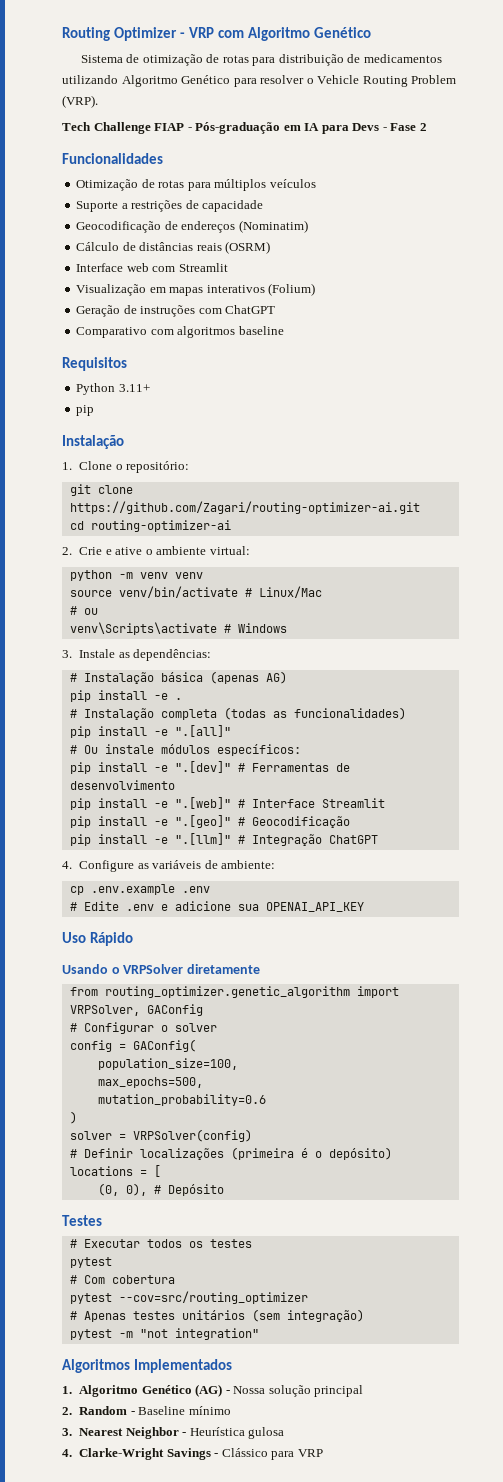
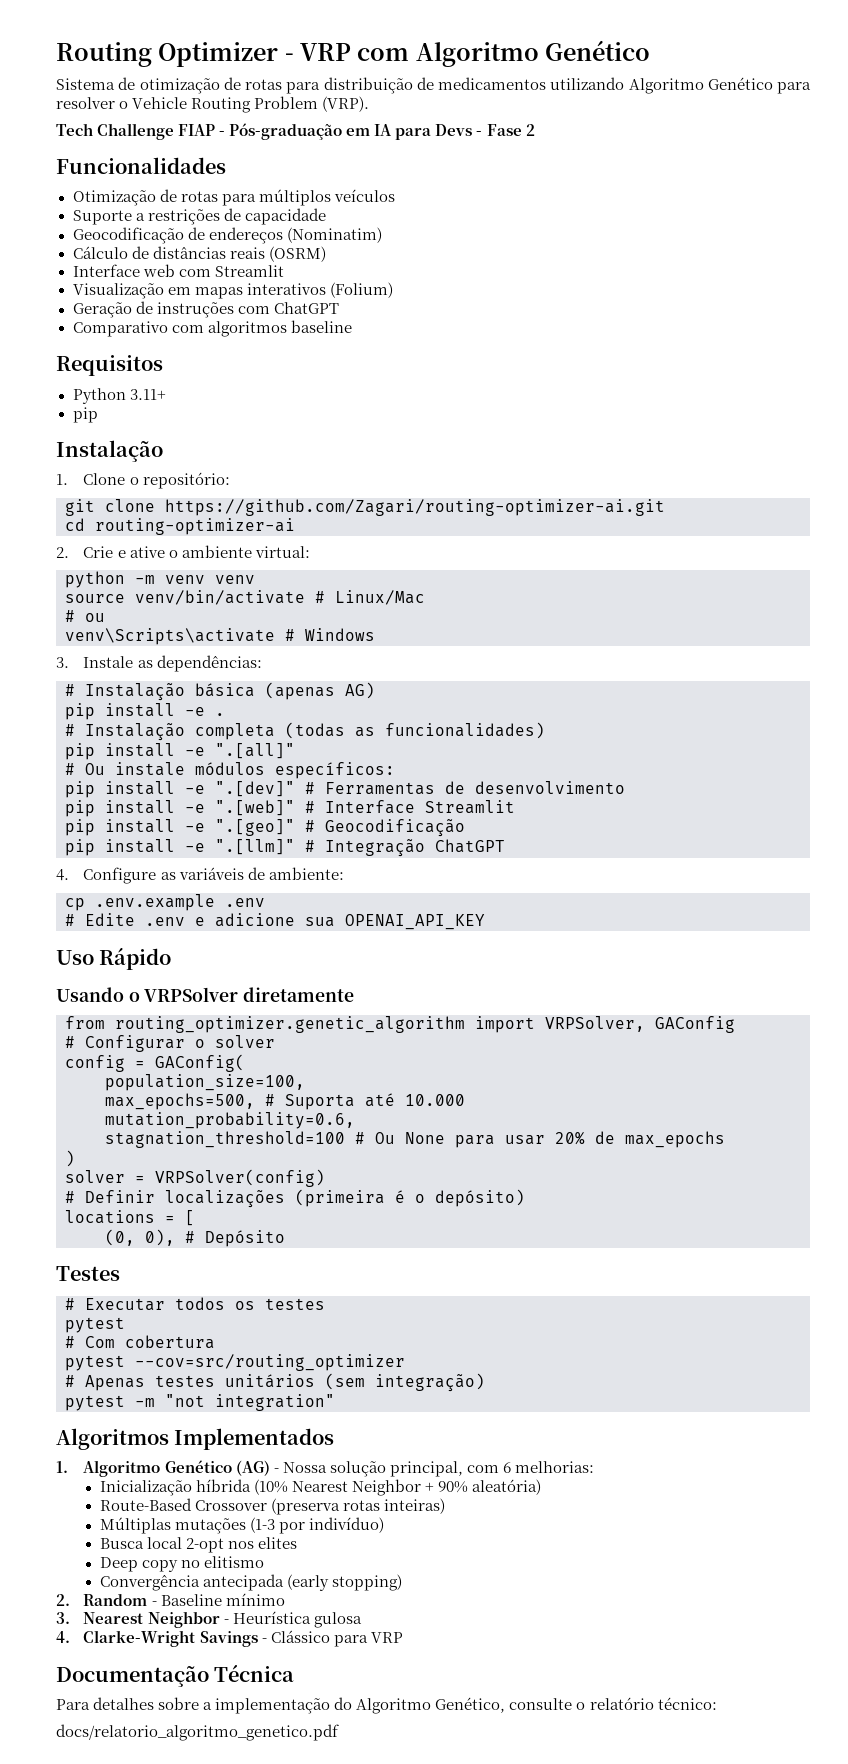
- max_epochs=500,
- mutation_probability=0.6
+ max_epochs=500, # Suporta até 10.000
+ mutation_probability=0.6,
+ stagnation_threshold=100 # Ou None para usar 20% de max_epochs
- 1. Algoritmo Genético (AG) - Nossa solução principal
+ 1. Algoritmo Genético (AG) - Nossa solução principal, com 6 melhorias:
+ Inicialização híbrida (10% Nearest Neighbor + 90% aleatória)
+ Route-Based Crossover (preserva rotas inteiras)
+ Múltiplas mutações (1-3 por indivíduo)
+ Busca local 2-opt nos elites
+ Deep copy no elitismo
+ Convergência antecipada (early stopping)
+ Documentação Técnica
+ Para detalhes sobre a implementação do Algoritmo Genético, consulte o relatório técnico:
+ docs/relatorio_algoritmo_genetico.pdf

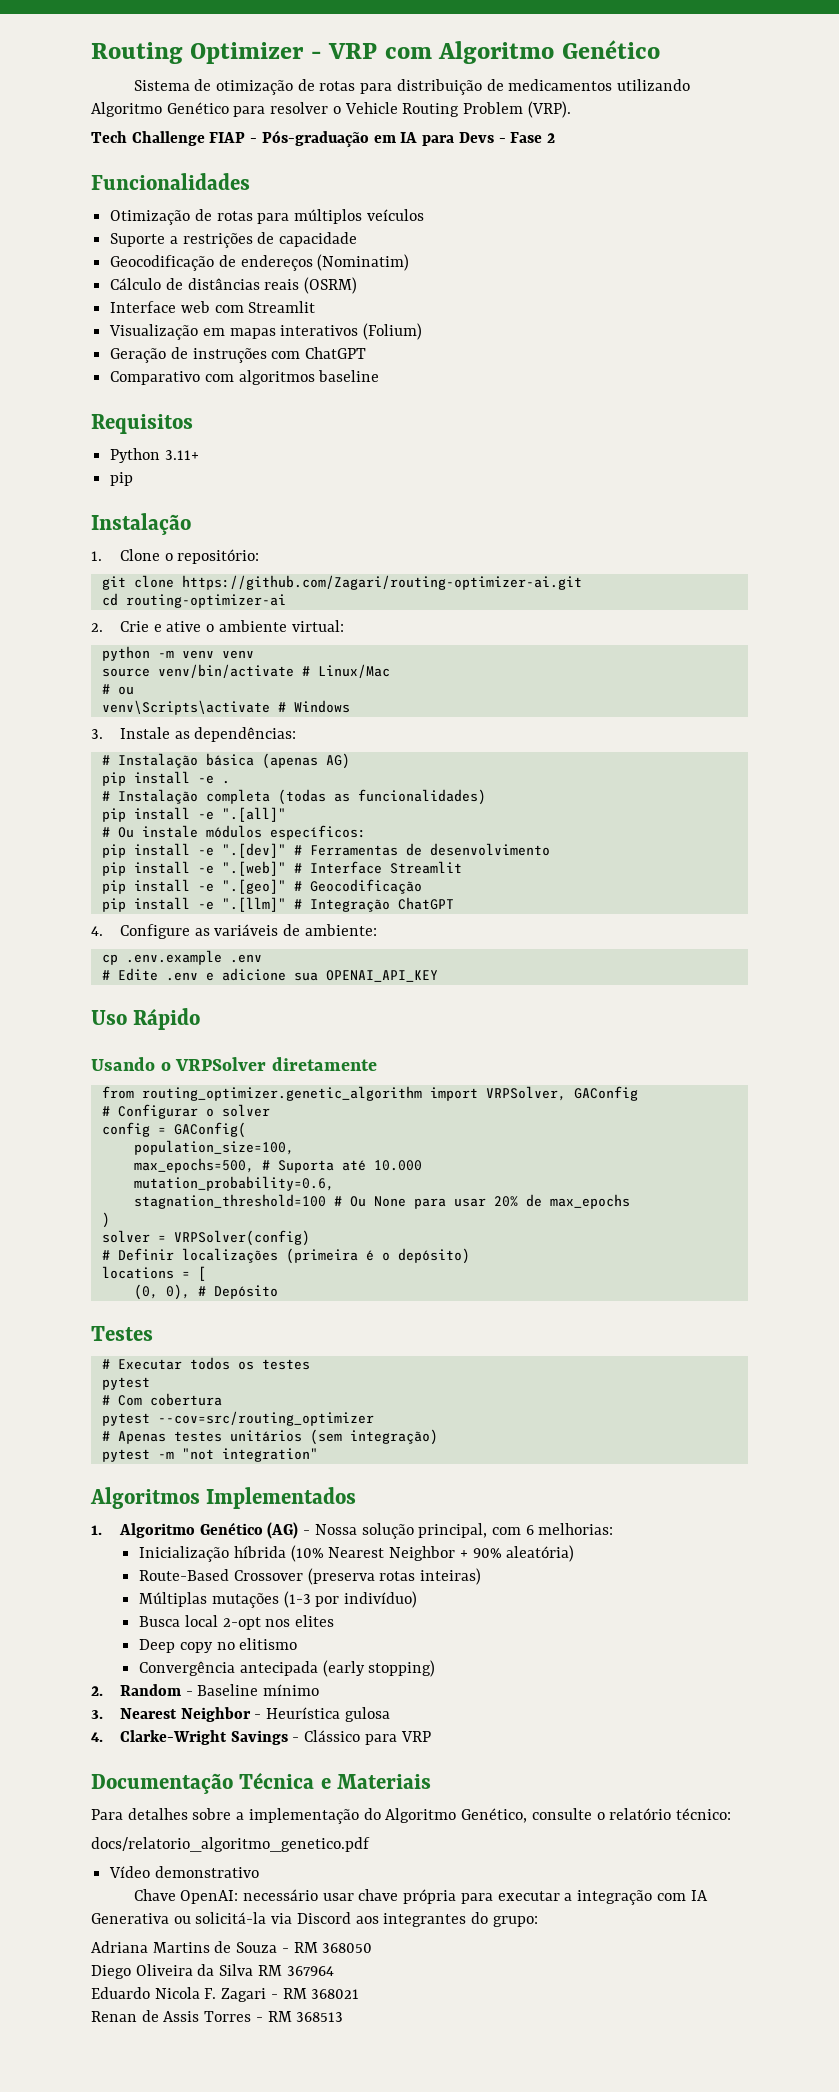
- Documentação Técnica
+ Documentação Técnica e Materiais
+ Vídeo demonstrativo
+ Chave OpenAI: necessário usar chave própria para executar a integração com IA Generativa ou solicitá-la via Discord aos integrantes do grupo:
+ Adriana Martins de Souza - RM 368050
+ Diego Oliveira da Silva RM 367964
+ Eduardo Nicola F. Zagari - RM 368021
+ Renan de Assis Torres - RM 368513

